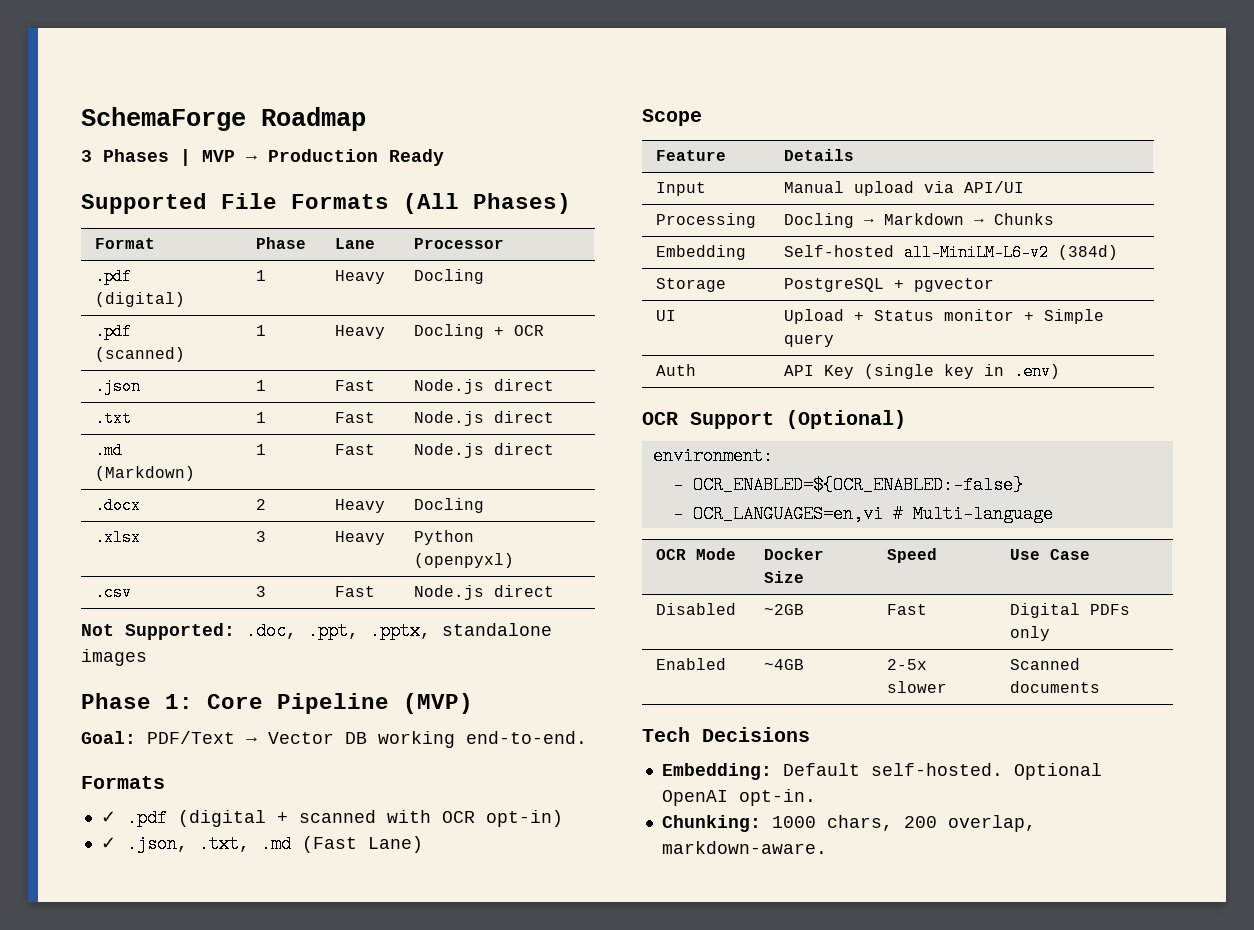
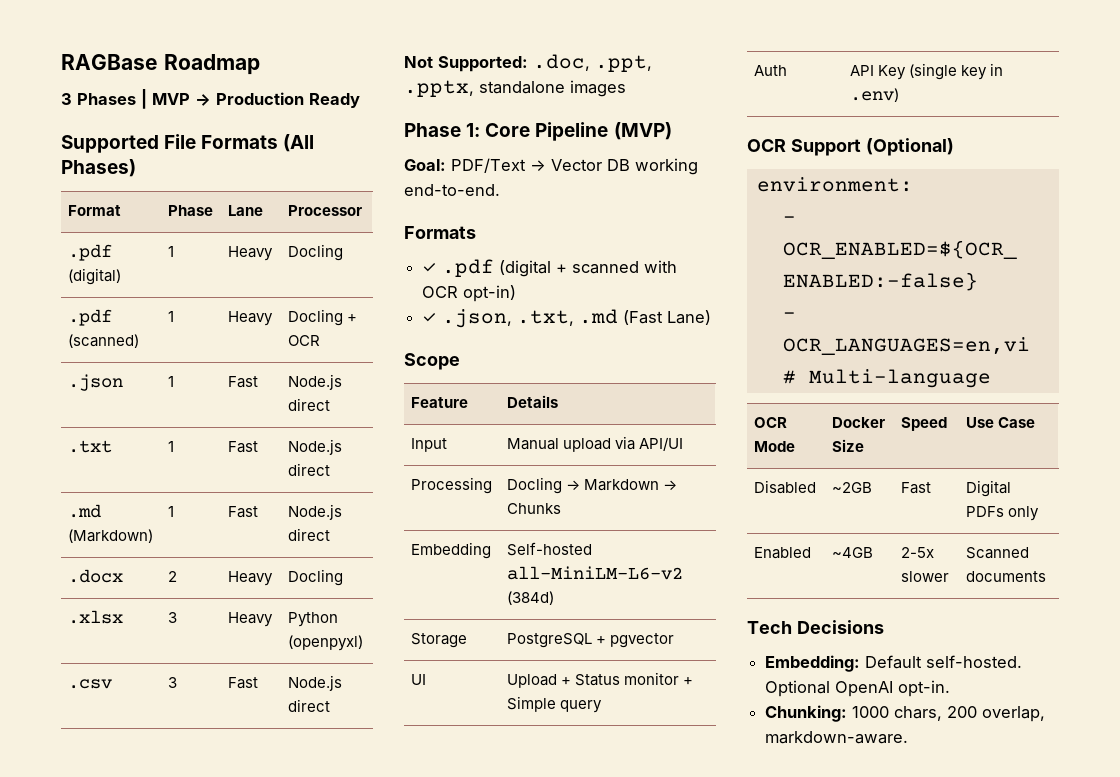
- SchemaForge Roadmap
+ RAGBase Roadmap

